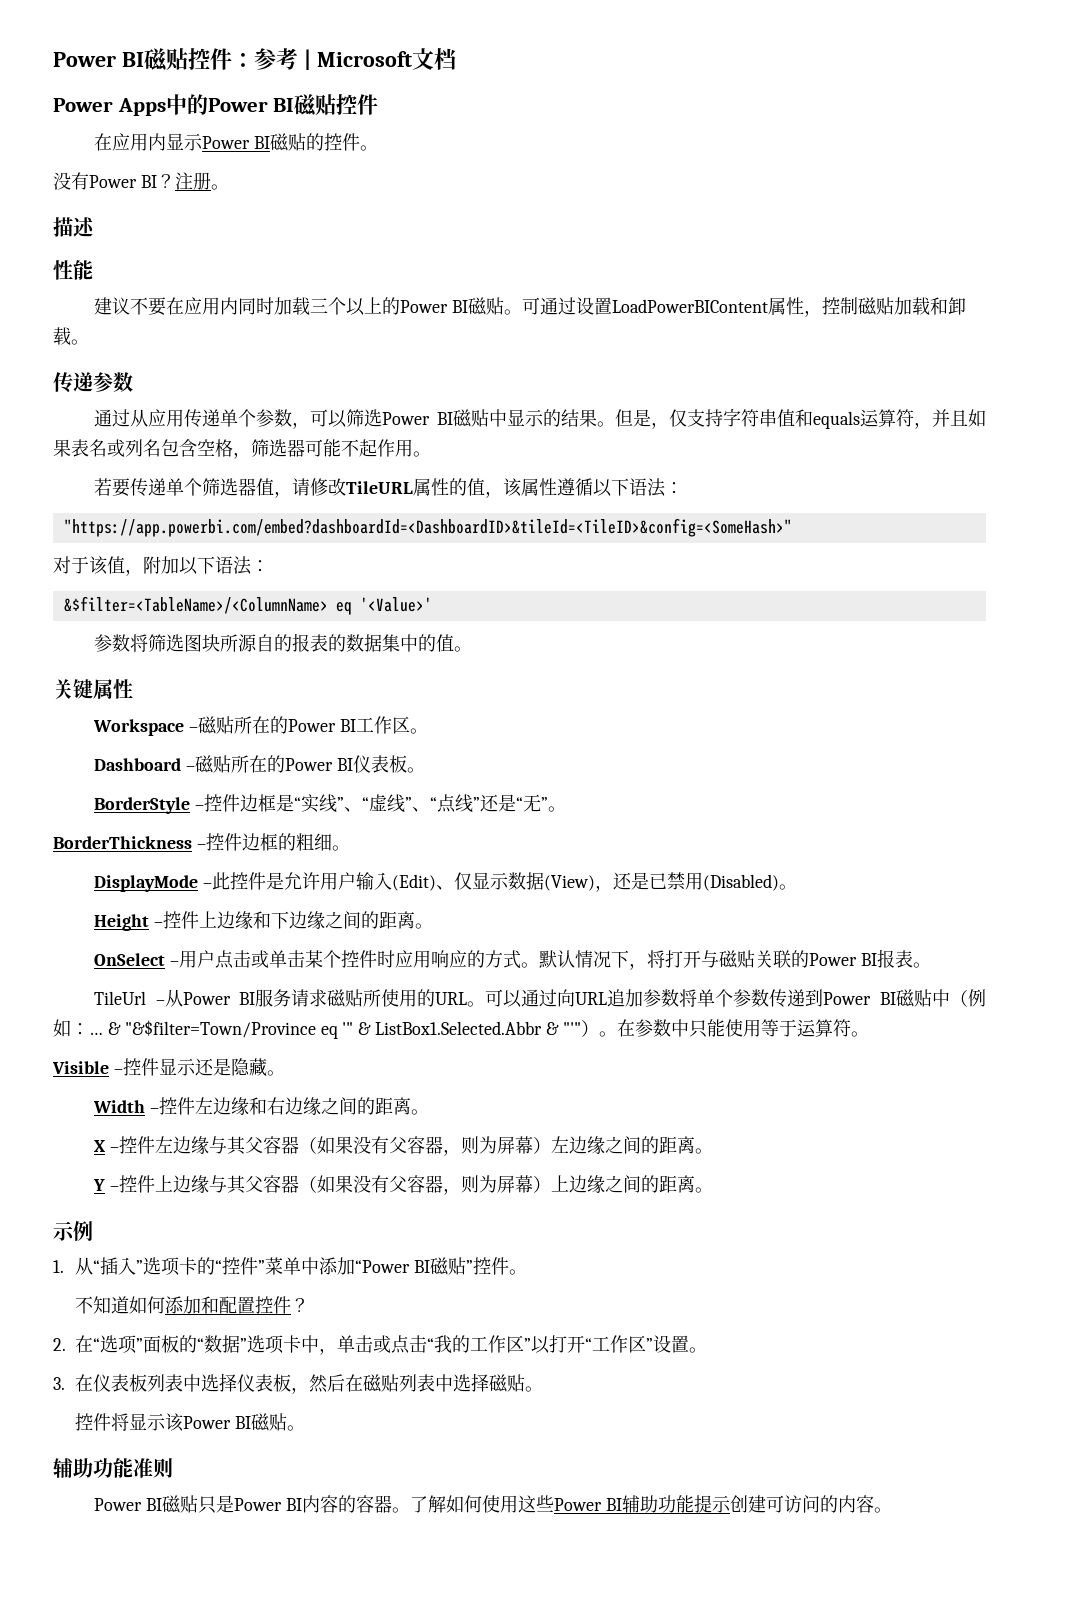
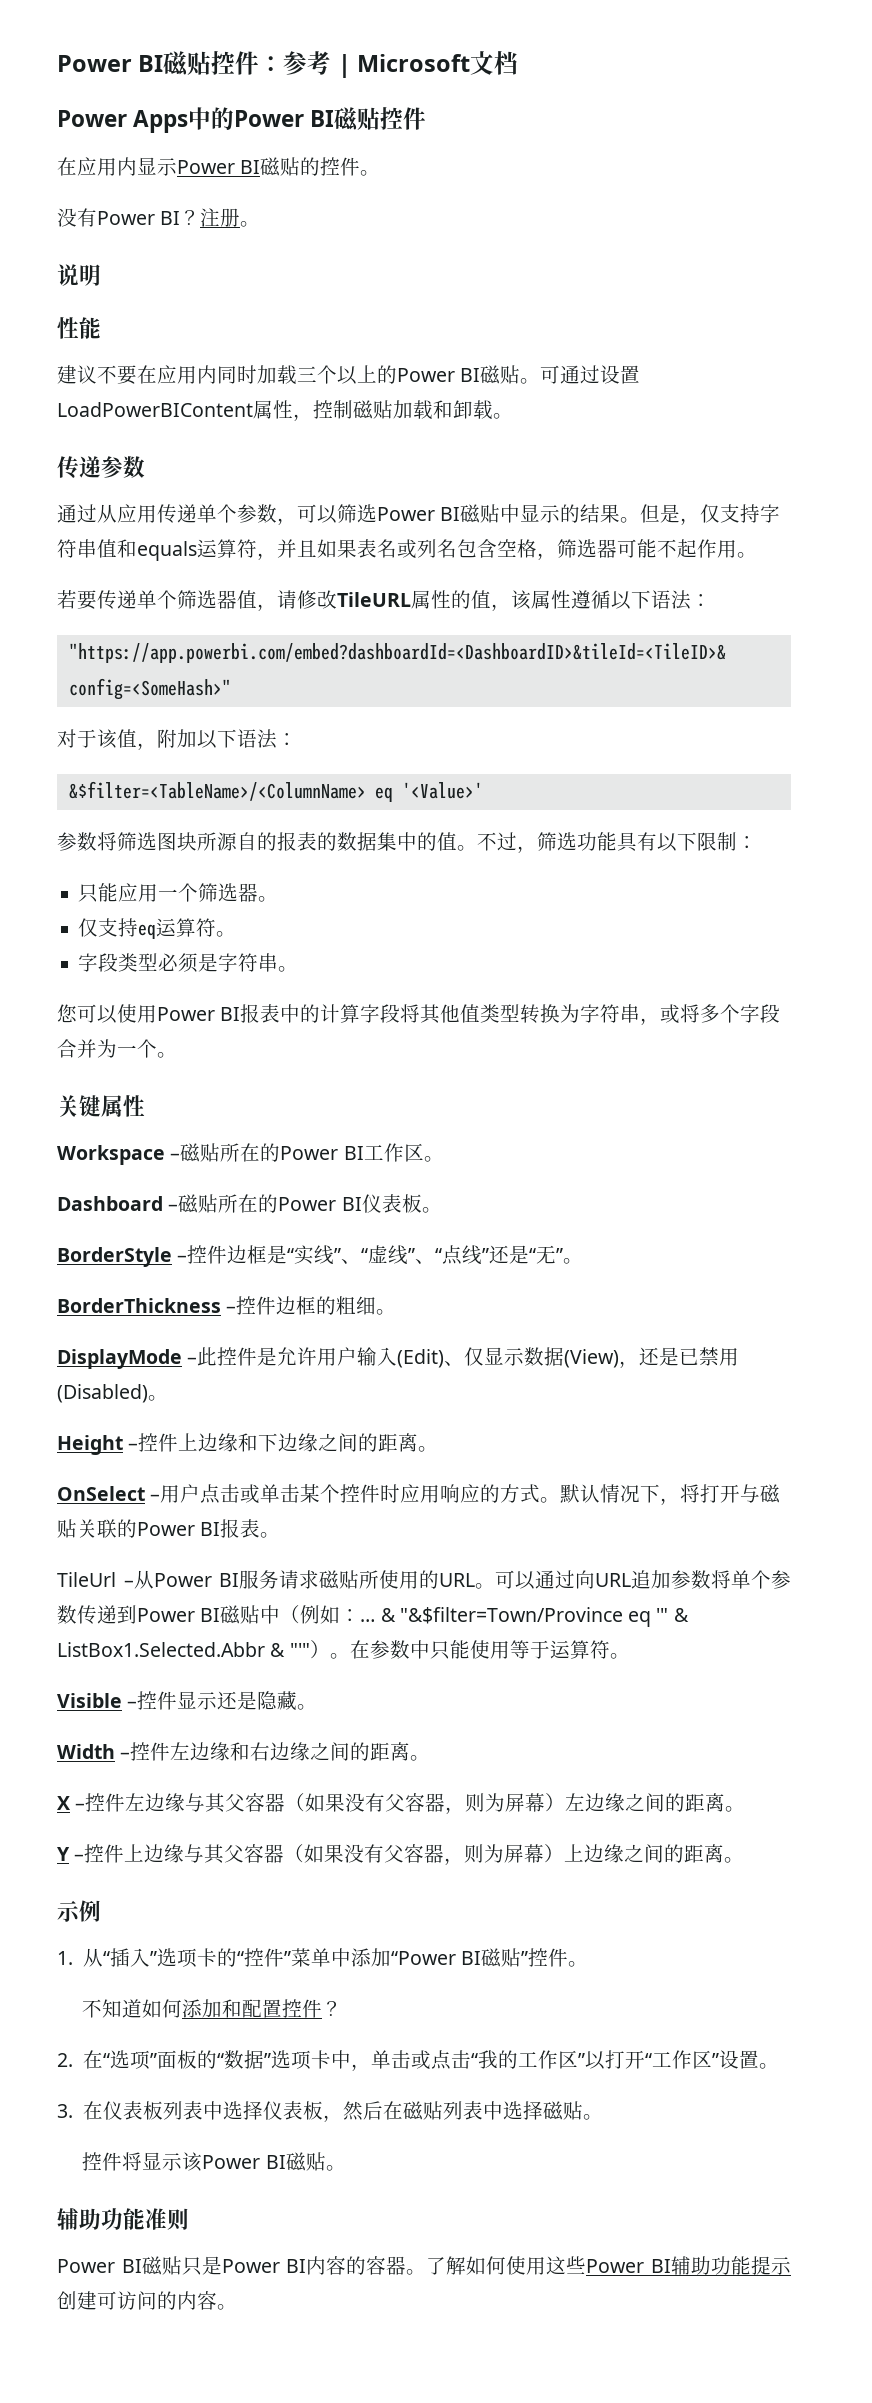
- 描述
+ 说明
+ 不过，筛选功能具有以下限制：
+ 只能应用一个筛选器。
+ 仅支持eq运算符。
+ 字段类型必须是字符串。
+ 您可以使用Power BI报表中的计算字段将其他值类型转换为字符串，或将多个字段合并为一个。

